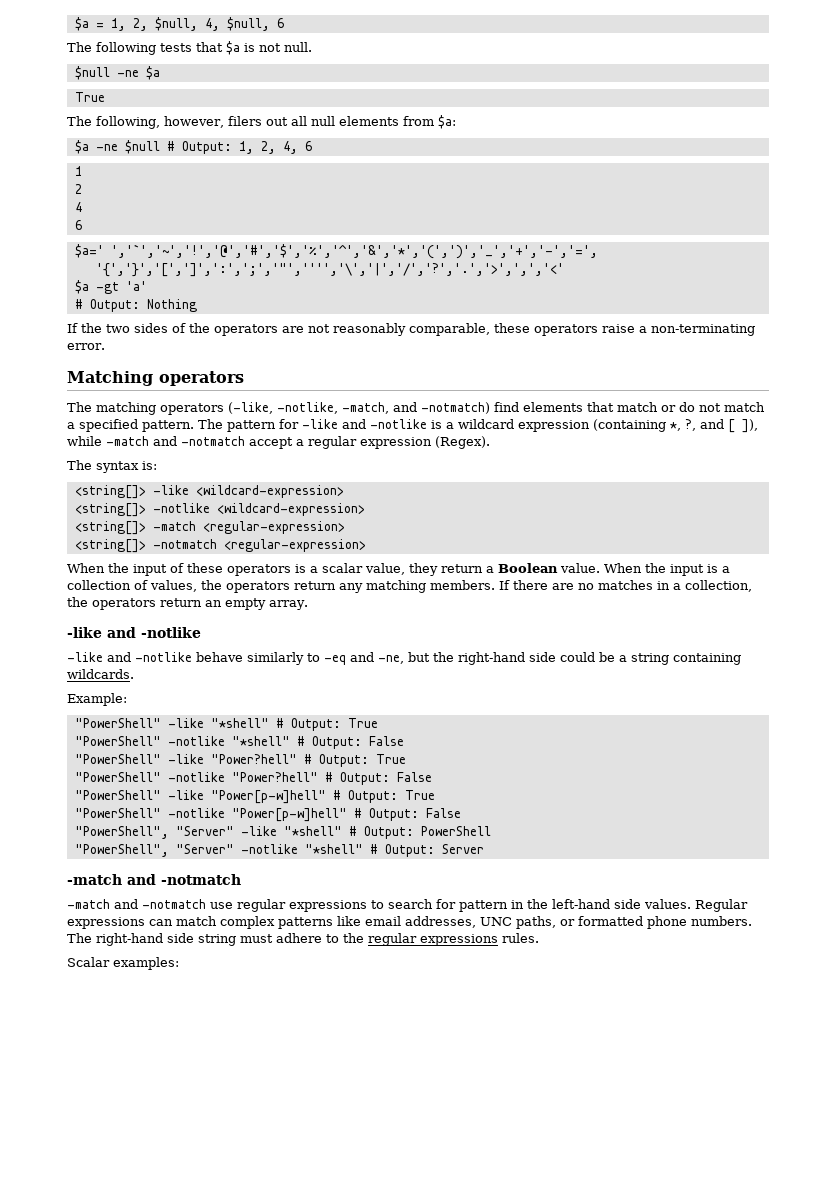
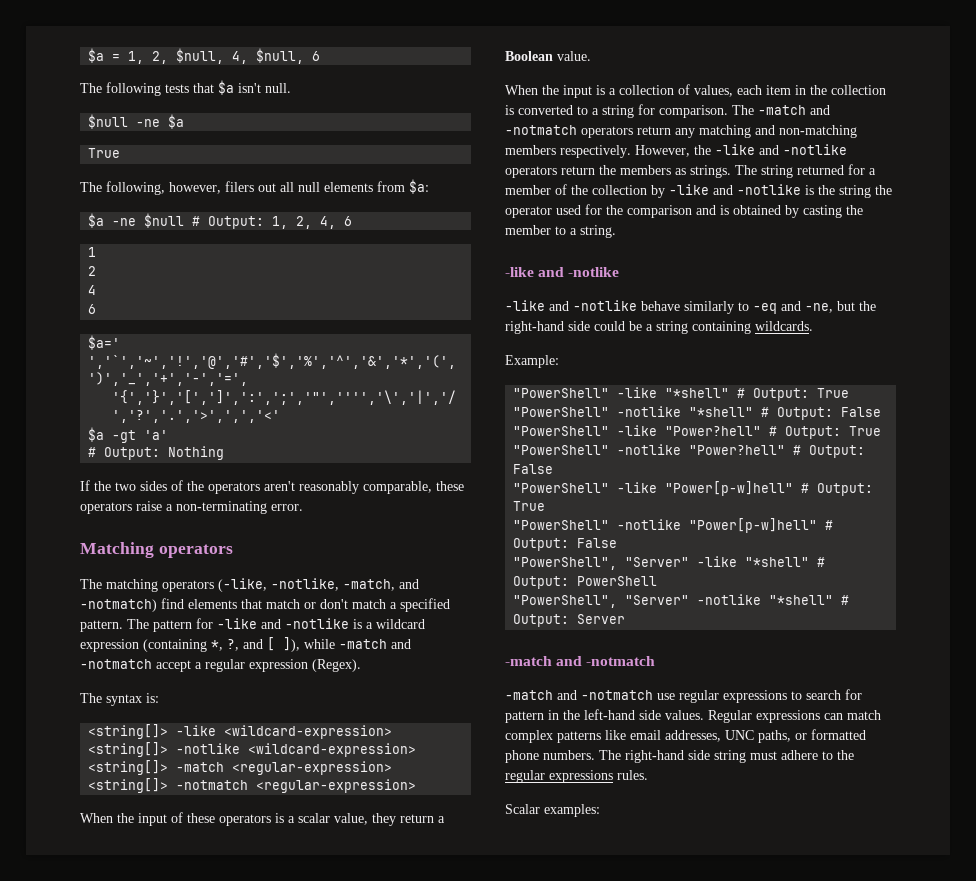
- The following tests that $a is not null.
+ The following tests that $a isn't null.
- If the two sides of the operators are not reasonably comparable, these operators raise a non-terminating error.
+ If the two sides of the operators aren't reasonably comparable, these operators raise a non-terminating error.
- The matching operators (-like, -notlike, -match, and -notmatch) find elements that match or do not match a specified pattern.
+ The matching operators (-like, -notlike, -match, and -notmatch) find elements that match or don't match a specified pattern.
- When the input of these operators is a scalar value, they return a Boolean value. When the input is a collection of values, the operators return any matching members. If there are no matches in a collection, the operators return an empty array.
+ When the input of these operators is a scalar value, they return a Boolean value.
+ When the input is a collection of values, each item in the collection is converted to a string for comparison. The -match and -notmatch operators return any matching and non-matching members respectively. However, the -like and -notlike operators return the members as strings. The string returned for a member of the collection by -like and -notlike is the string the operator used for the comparison and is obtained by casting the member to a string.

